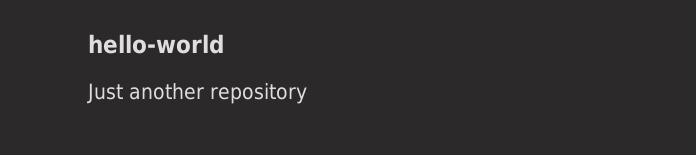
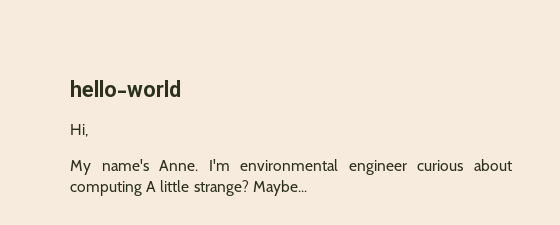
- Just another repository
+ Hi,
+ My name's Anne. I'm environmental engineer curious about computing A little strange? Maybe...

